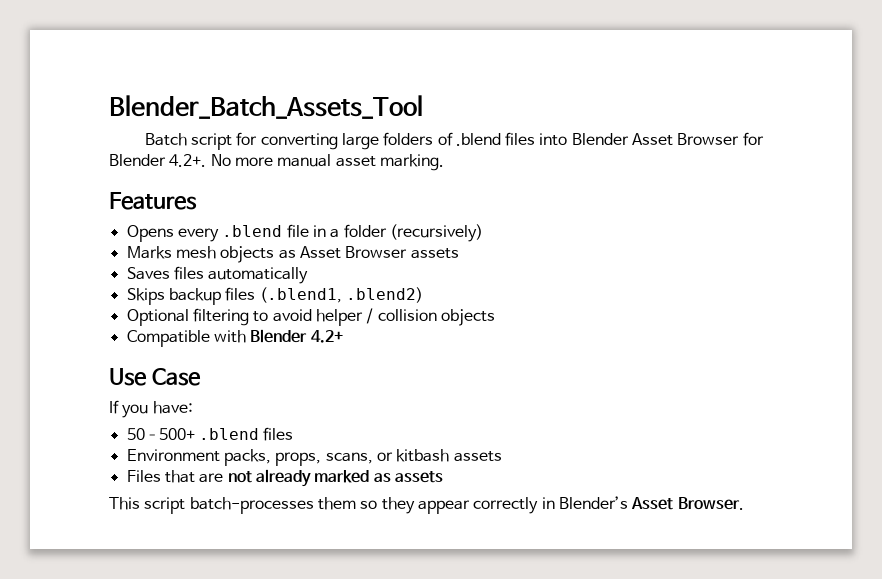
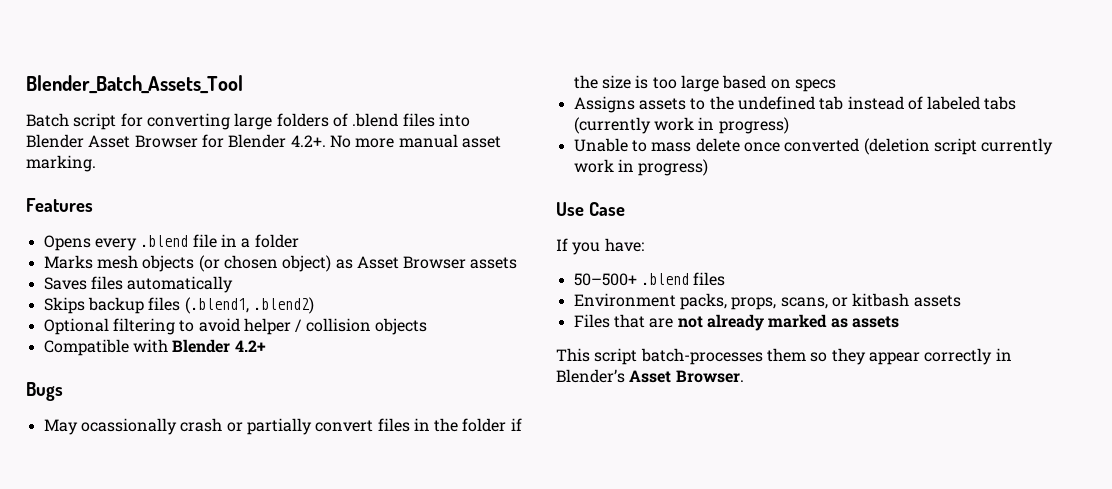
- Opens every .blend file in a folder (recursively)
+ Opens every .blend file in a folder
- Marks mesh objects as Asset Browser assets
+ Marks mesh objects (or chosen object) as Asset Browser assets
+ Bugs
+ May ocassionally crash or partially convert files in the folder if the size is too large based on specs
+ Assigns assets to the undefined tab instead of labeled tabs (currently work in progress)
+ Unable to mass delete once converted (deletion script currently work in progress)

